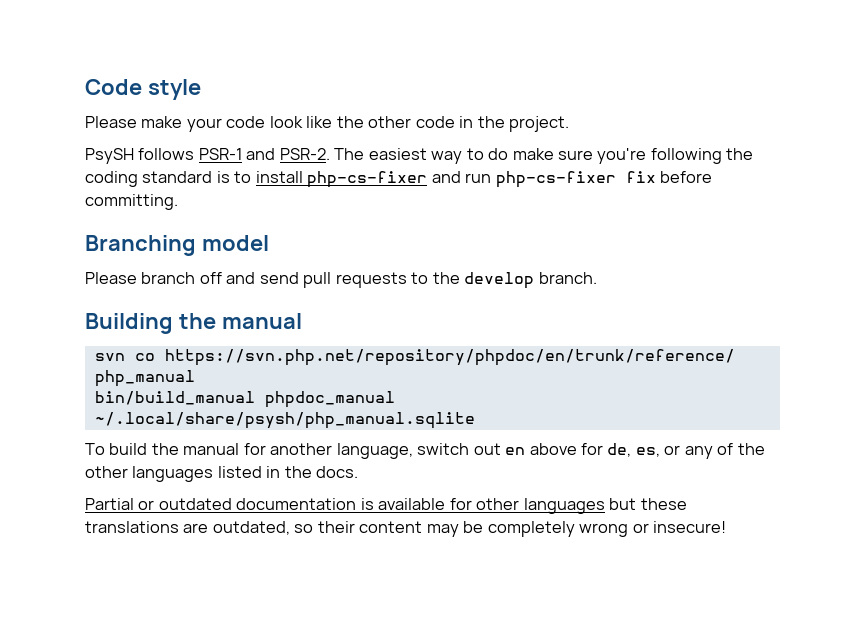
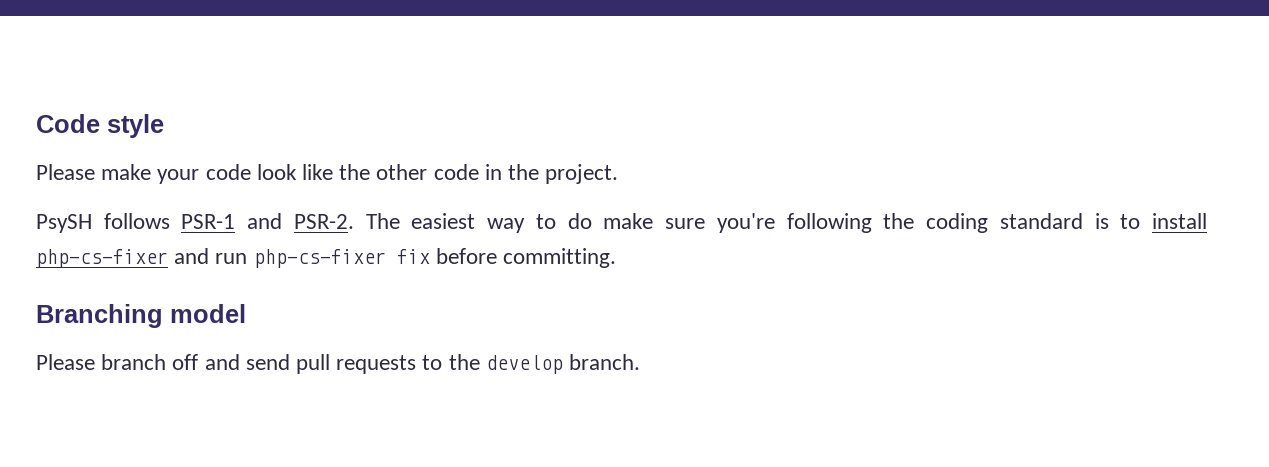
- Building the manual
- svn co https://svn.php.net/repository/phpdoc/en/trunk/reference/ php_manual
- bin/build_manual phpdoc_manual ~/.local/share/psysh/php_manual.sqlite
- To build the manual for another language, switch out en above for de, es, or any of the other languages listed in the docs.
- Partial or outdated documentation is available for other languages but these translations are outdated, so their content may be completely wrong or insecure!

